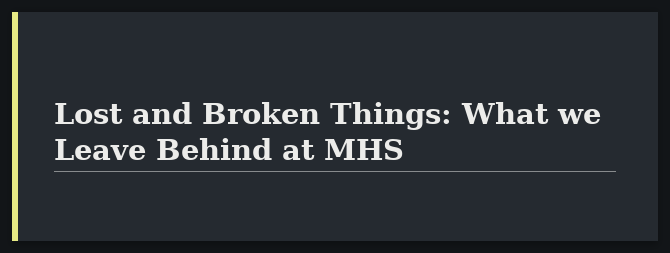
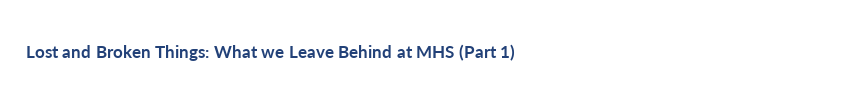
- Lost and Broken Things: What we Leave Behind at MHS
+ Lost and Broken Things: What we Leave Behind at MHS (Part 1)

